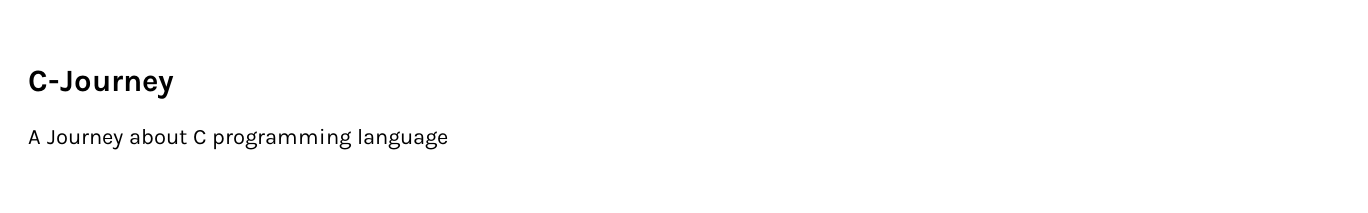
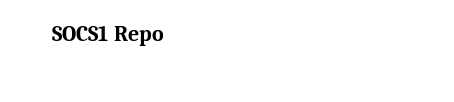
- C-Journey
- A Journey about C programming language
+ SOCS1 Repo

